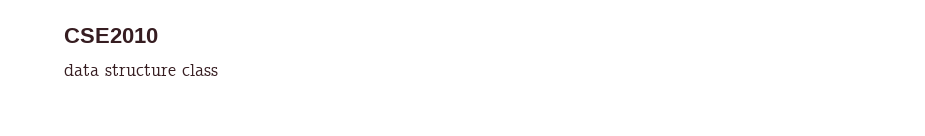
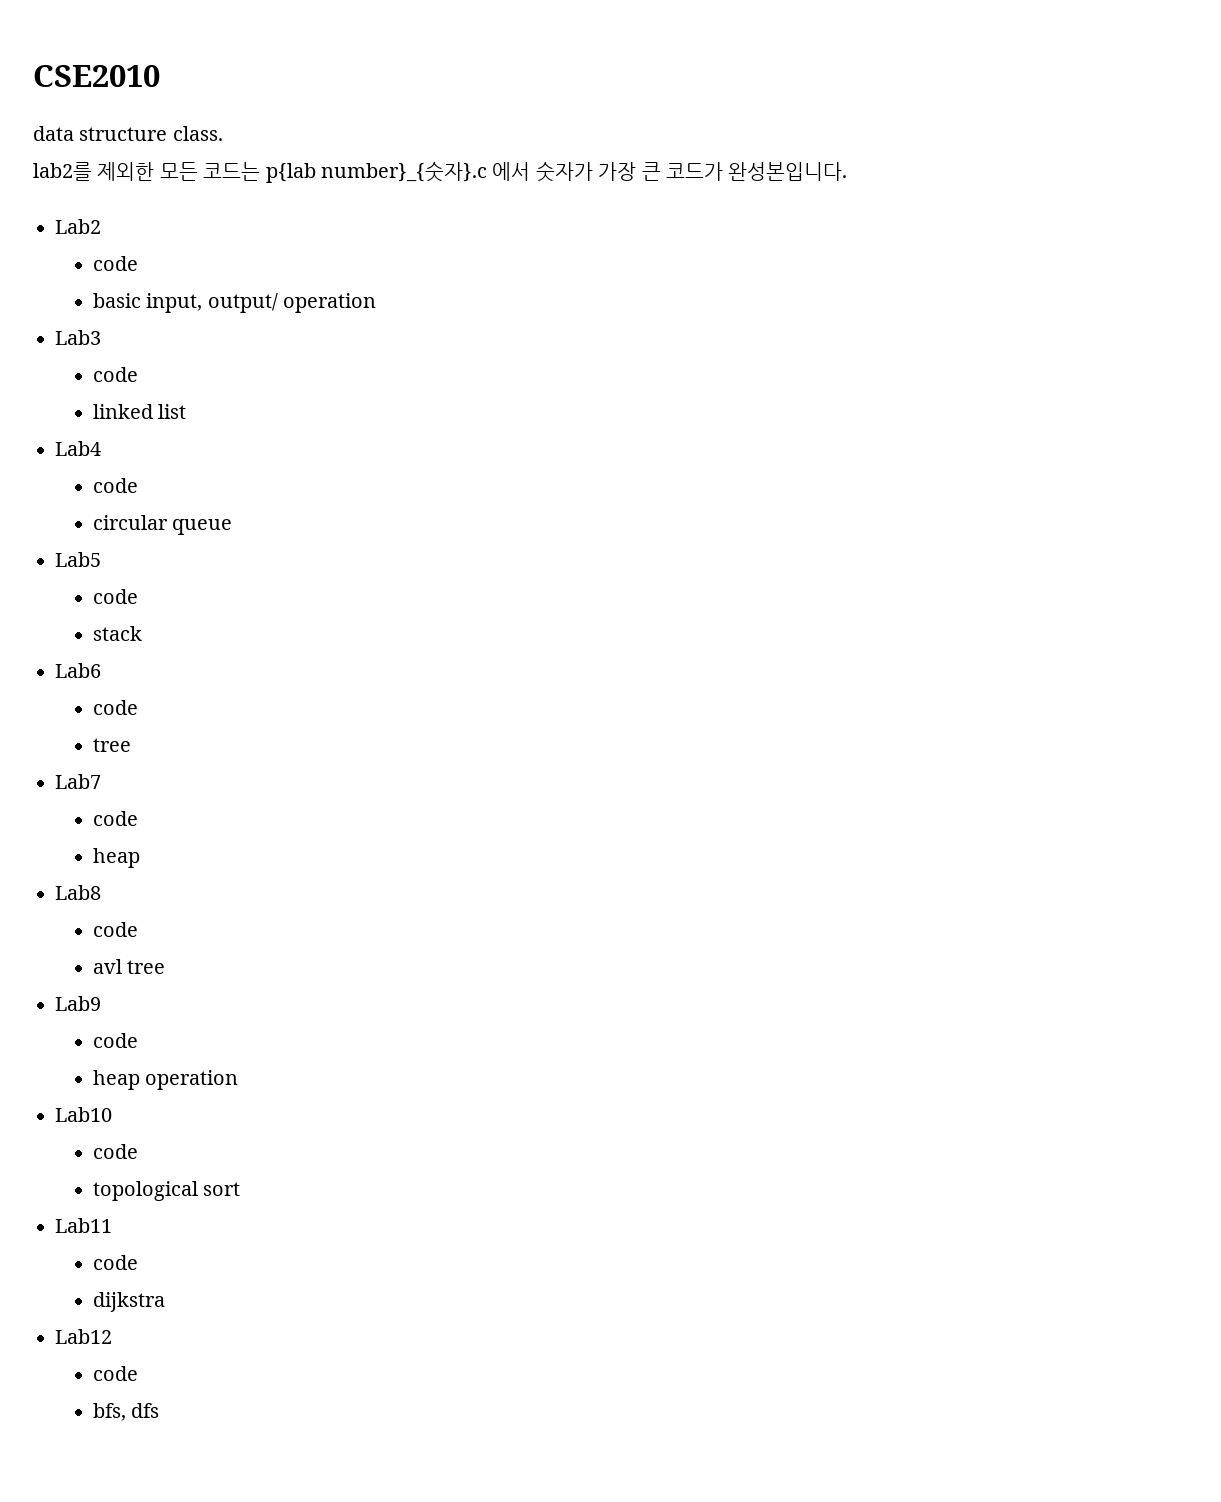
- data structure class
+ data structure class.
+ lab2를 제외한 모든 코드는 p{lab number}_{숫자}.c 에서 숫자가 가장 큰 코드가 완성본입니다.
+ Lab2
+ code
+ basic input, output/ operation
+ Lab3
+ code
+ linked list
+ Lab4
+ code
+ circular queue
+ Lab5
+ code
+ stack
+ Lab6
+ code
+ tree
+ Lab7
+ code
+ heap
+ Lab8
+ code
+ avl tree
+ Lab9
+ code
+ heap operation
+ Lab10
+ code
+ topological sort
+ Lab11
+ code
+ dijkstra
+ Lab12
+ code
+ bfs, dfs

